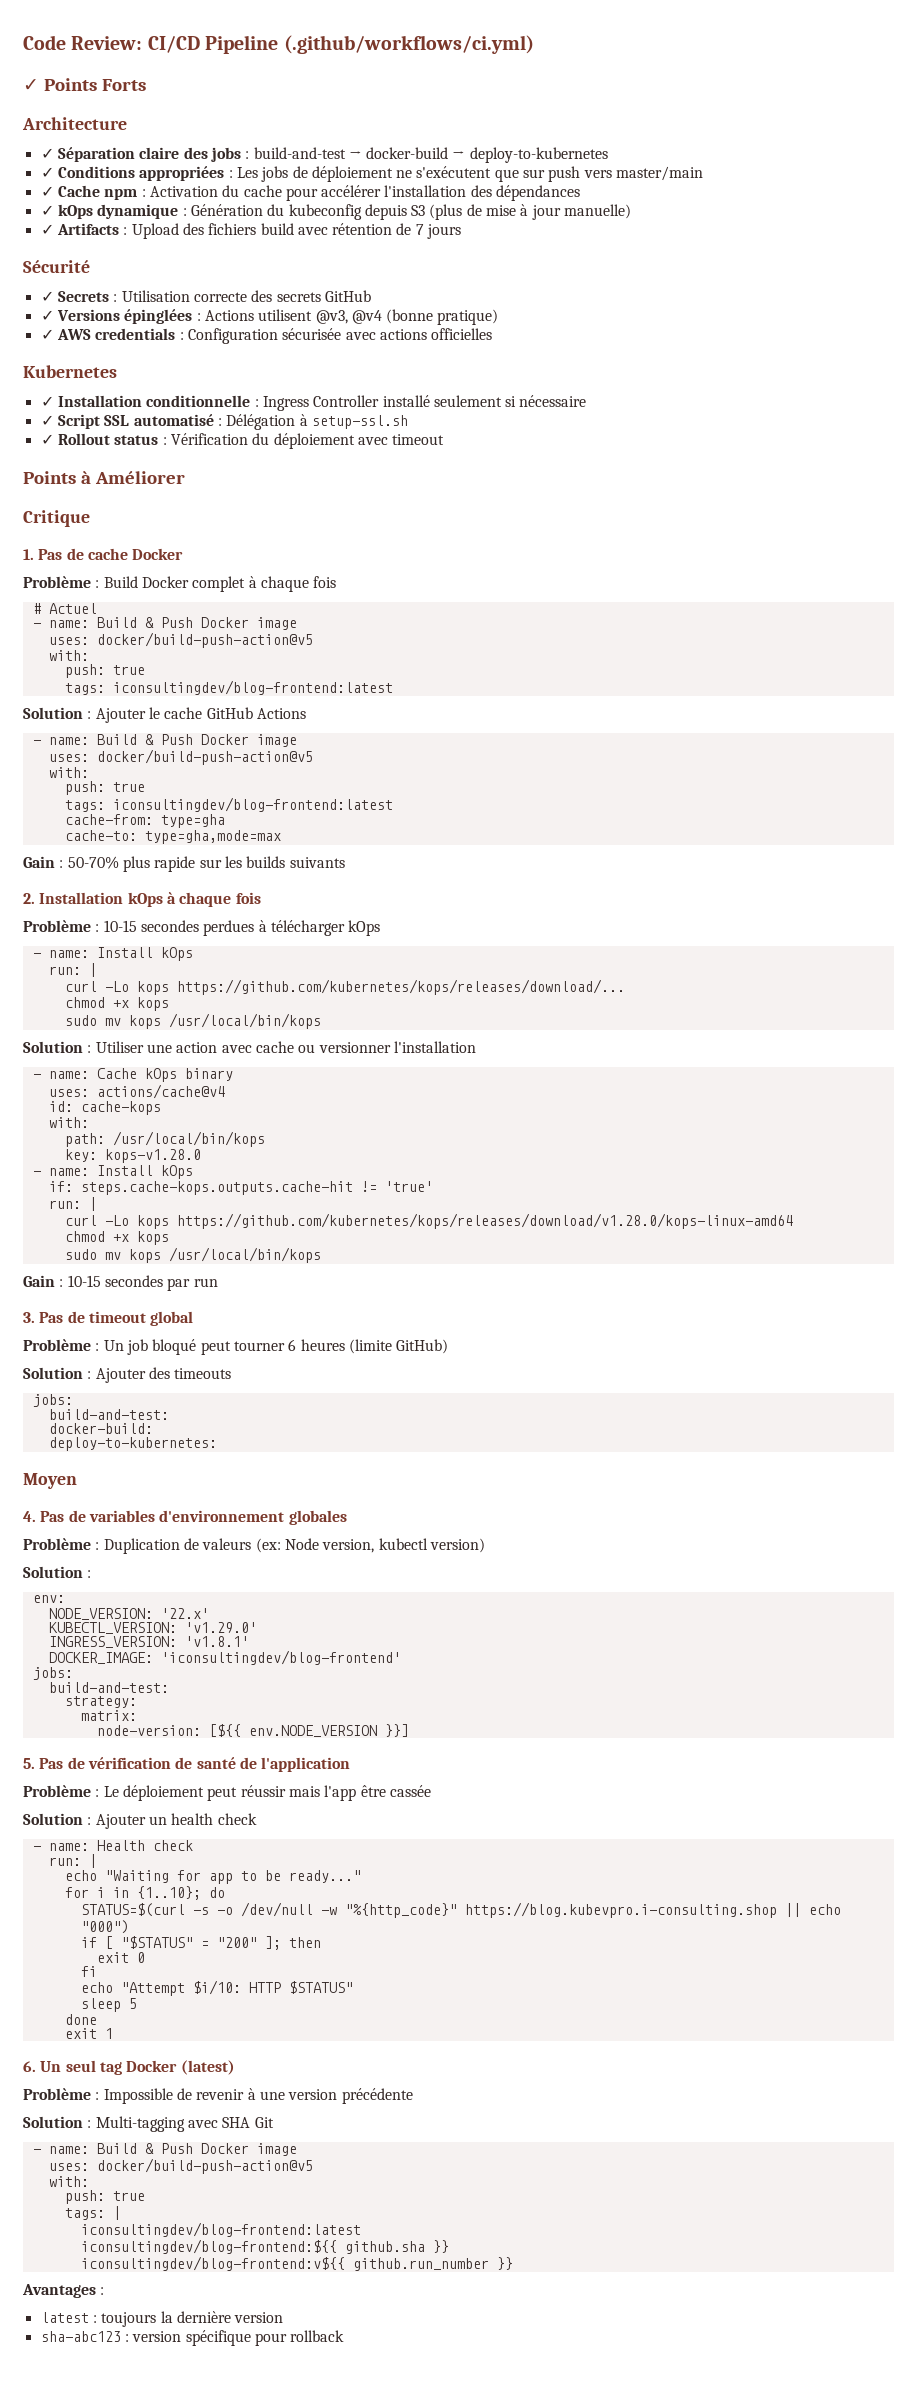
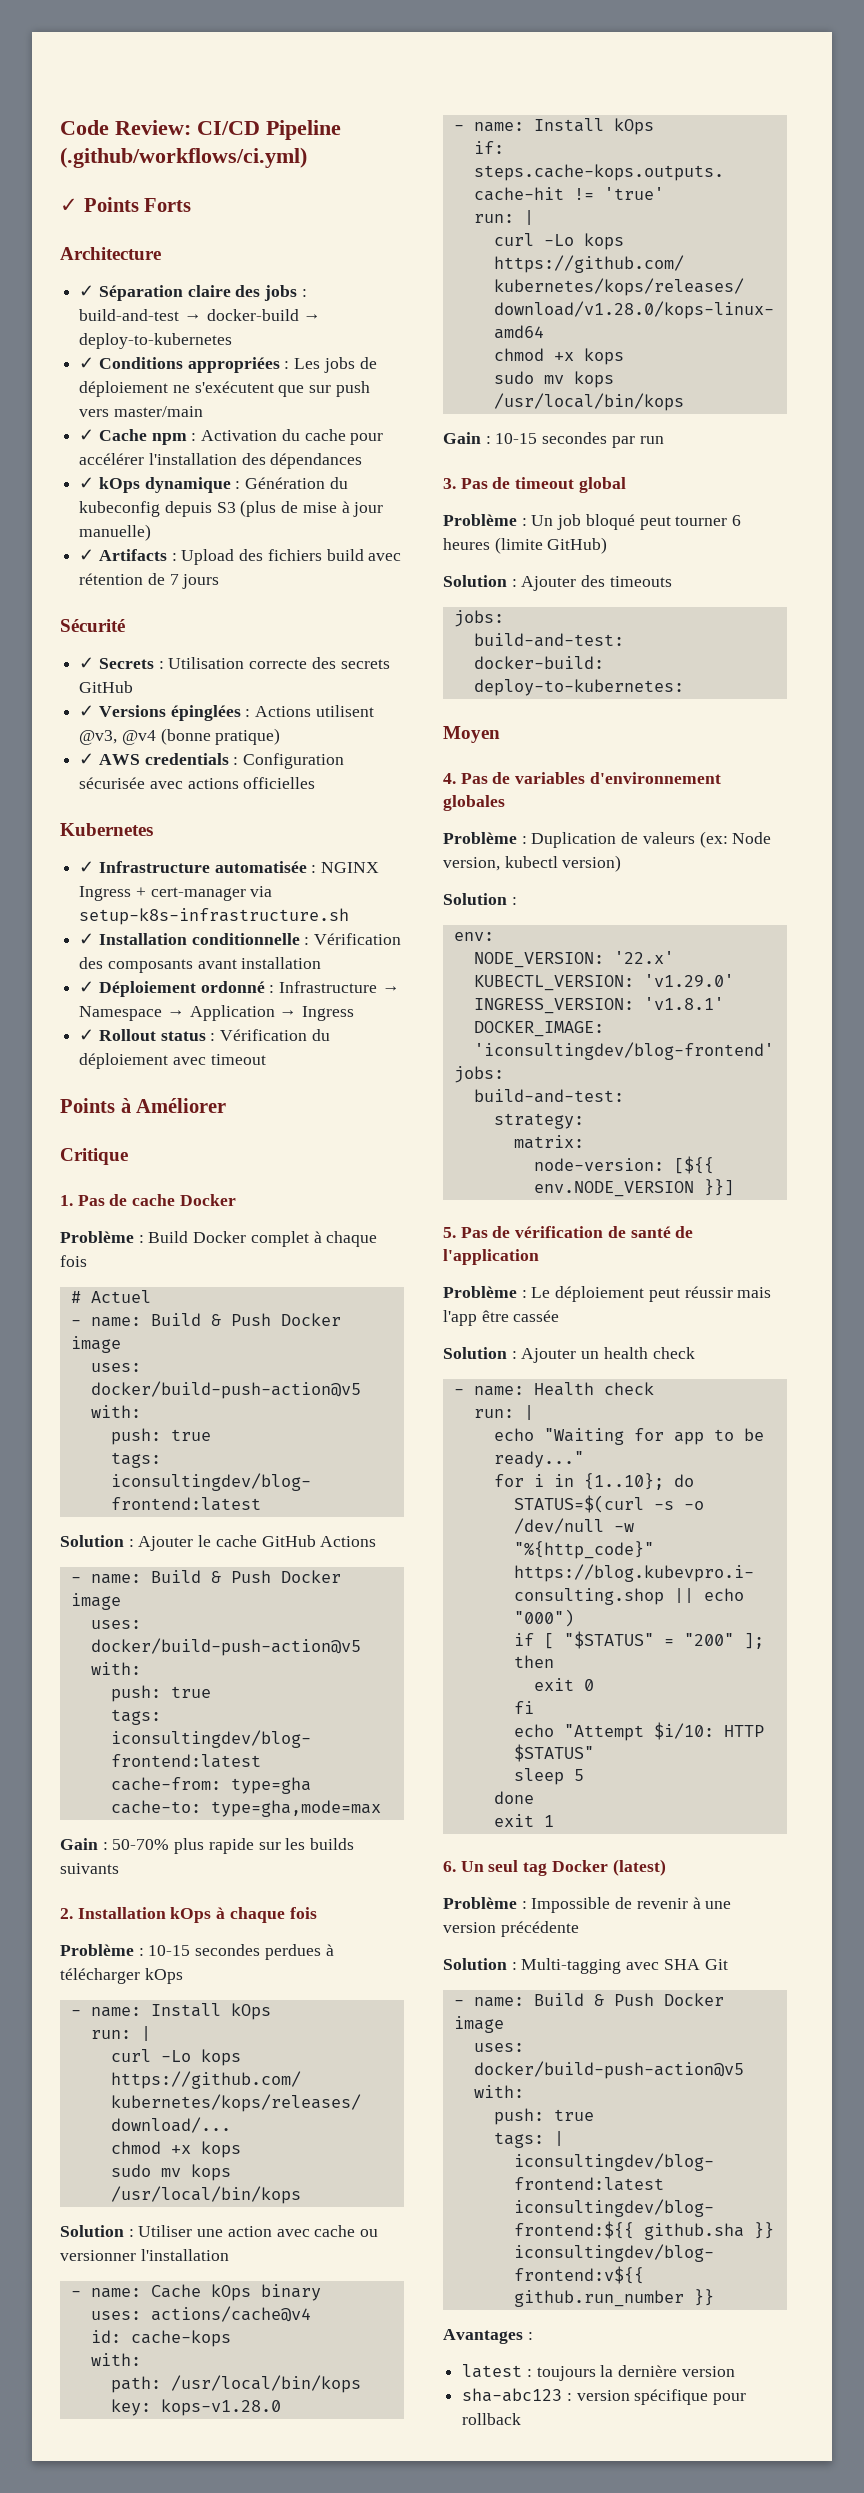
- ✓ Installation conditionnelle : Ingress Controller installé seulement si nécessaire
- ✓ Script SSL automatisé : Délégation à setup-ssl.sh
+ ✓ Infrastructure automatisée : NGINX Ingress + cert-manager via setup-k8s-infrastructure.sh
+ ✓ Installation conditionnelle : Vérification des composants avant installation
+ ✓ Déploiement ordonné : Infrastructure → Namespace → Application → Ingress

